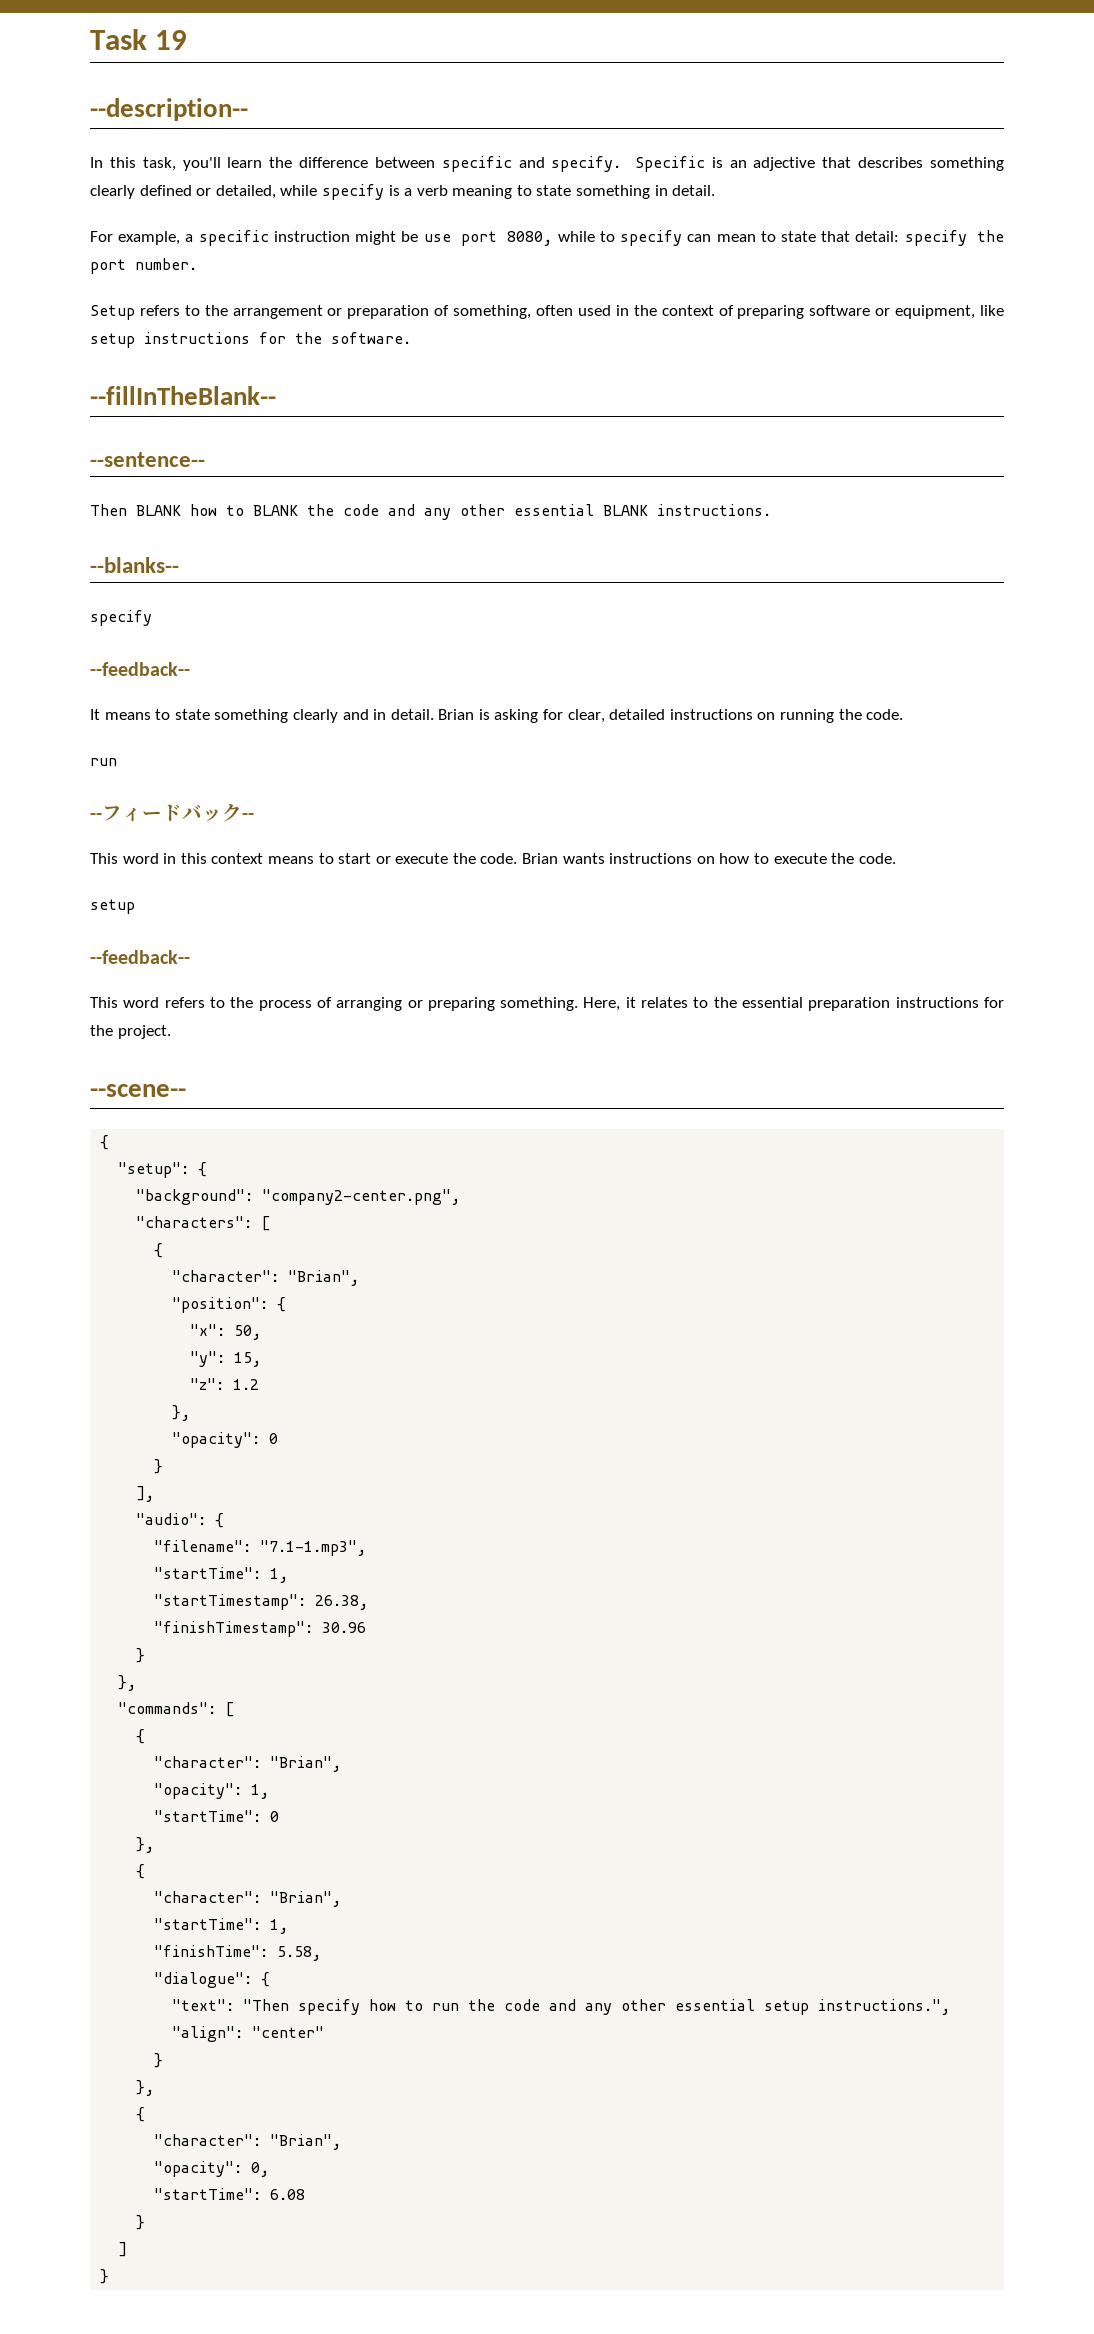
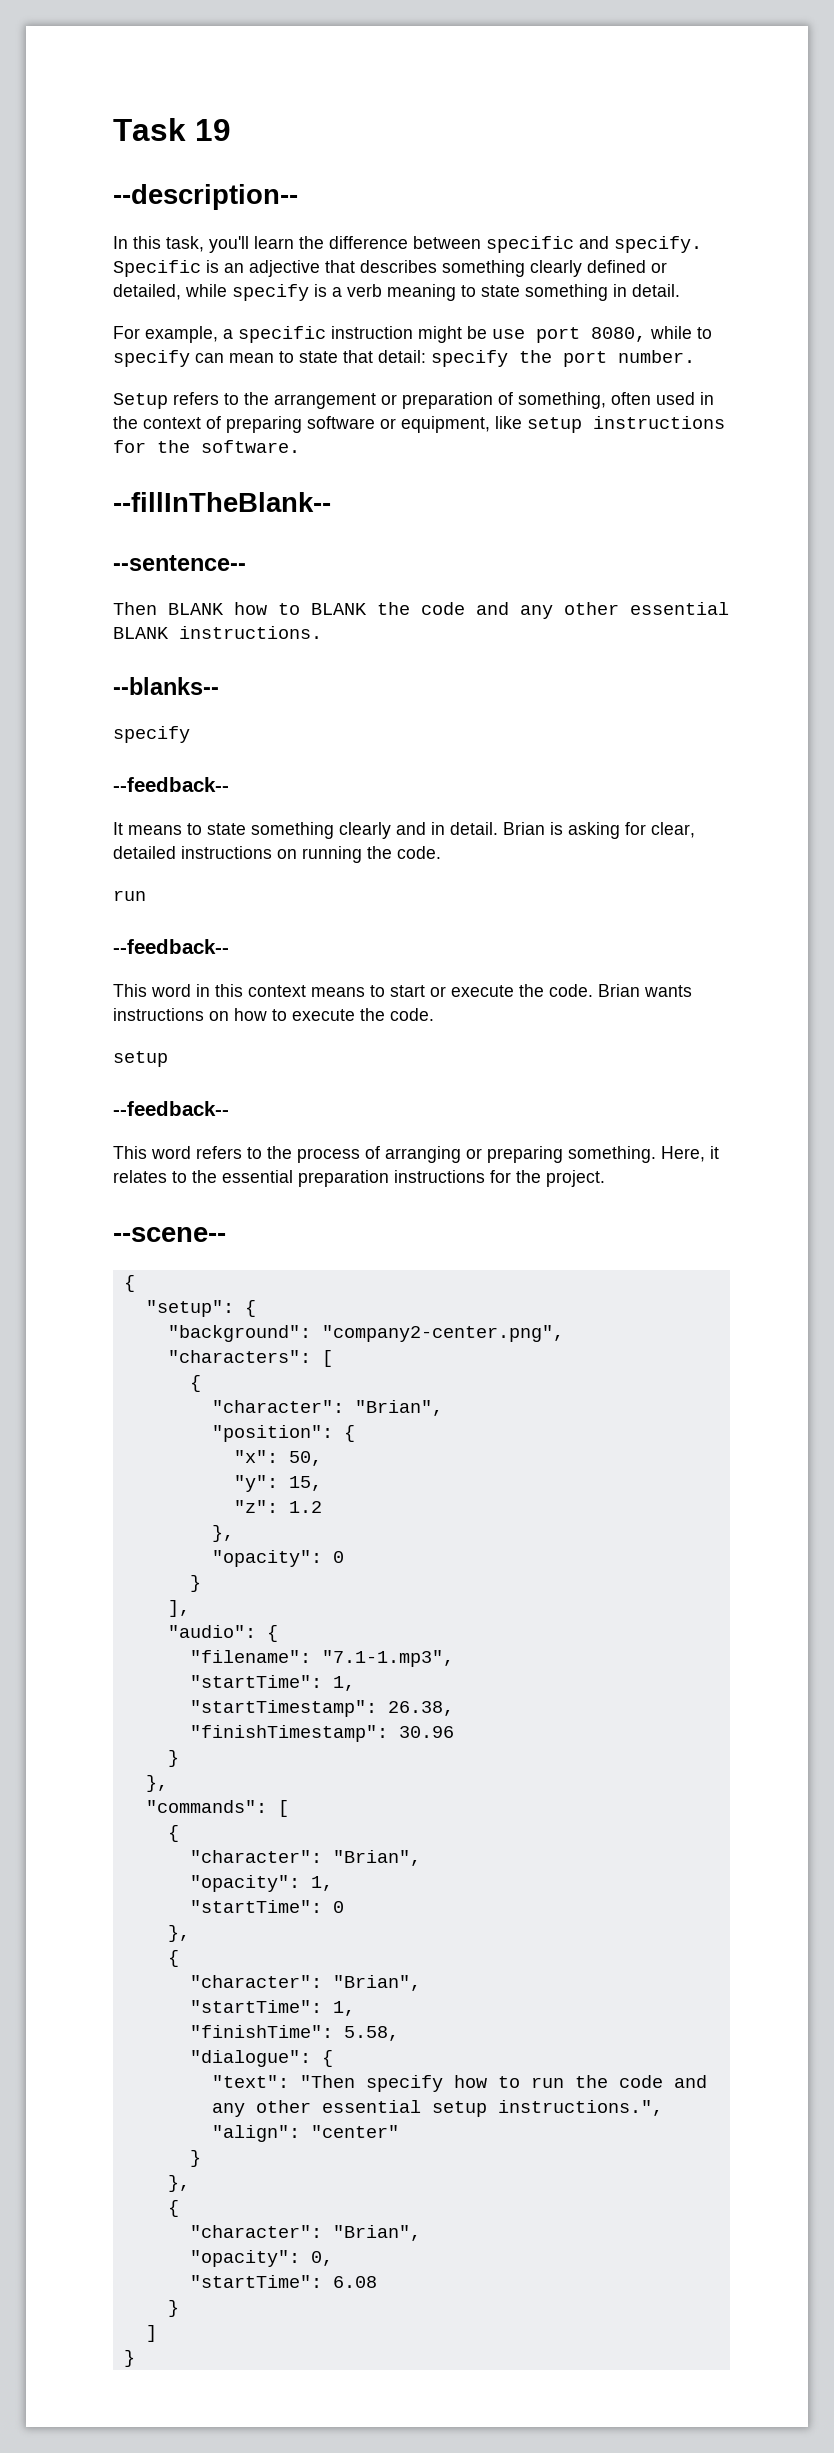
  Brian is asking for clear, detailed instructions on running the code.
  run
- --フィードバック--
+ --feedback--

